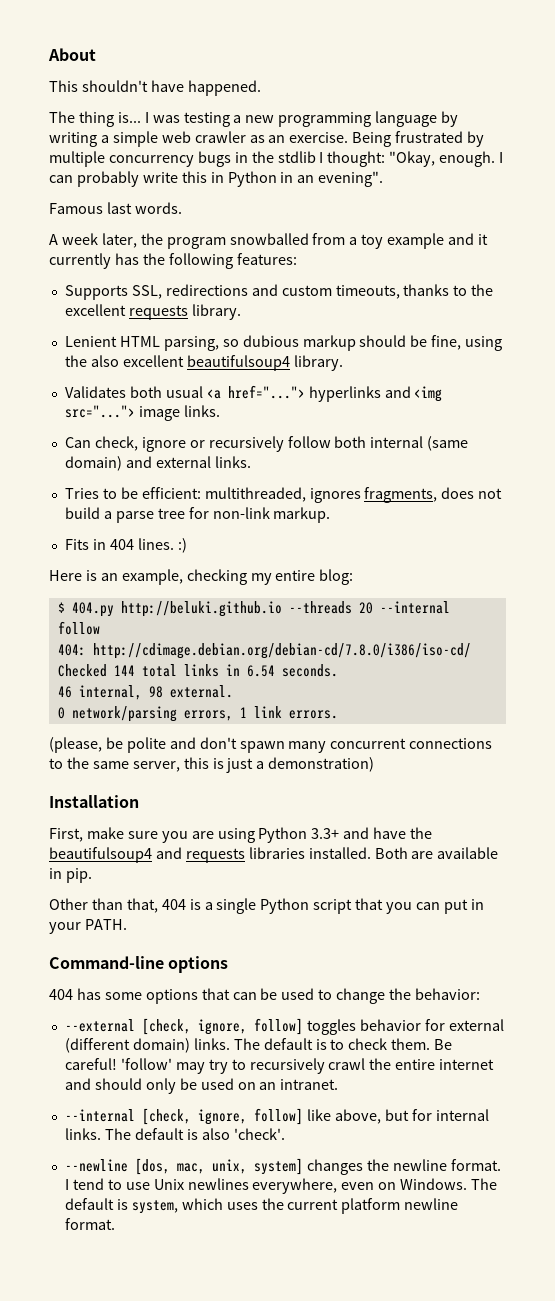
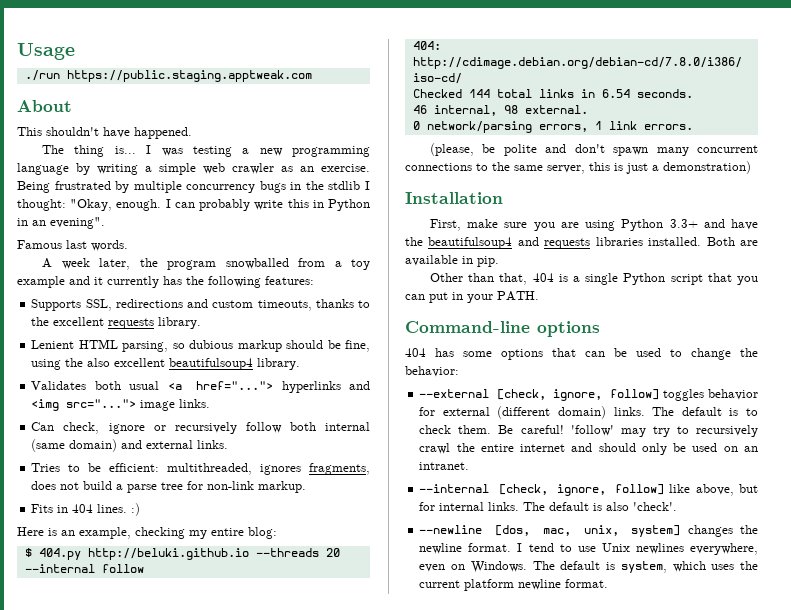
+ Usage
+ ./run https://public.staging.apptweak.com

